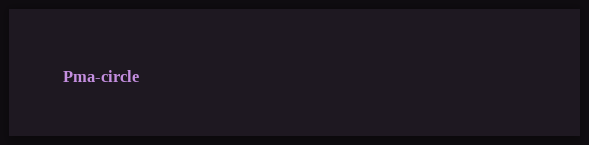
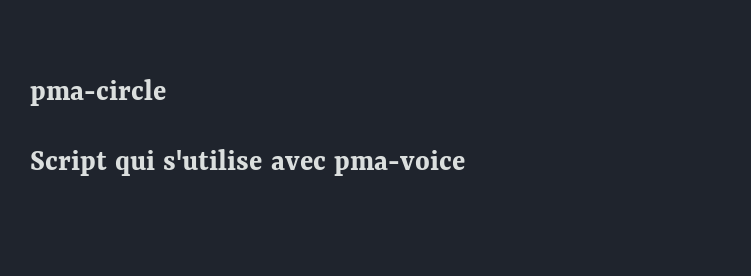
- Pma-circle
+ pma-circle
+ Script qui s'utilise avec pma-voice

